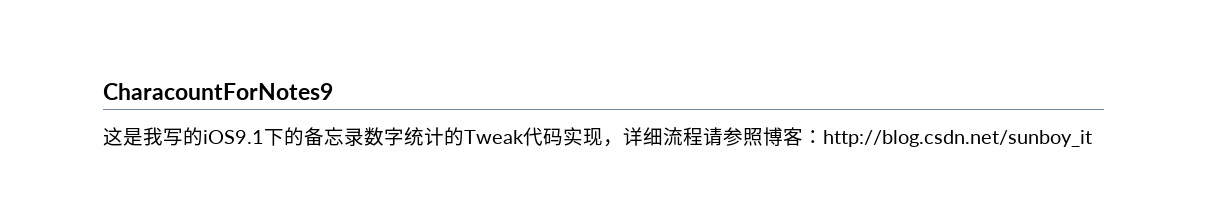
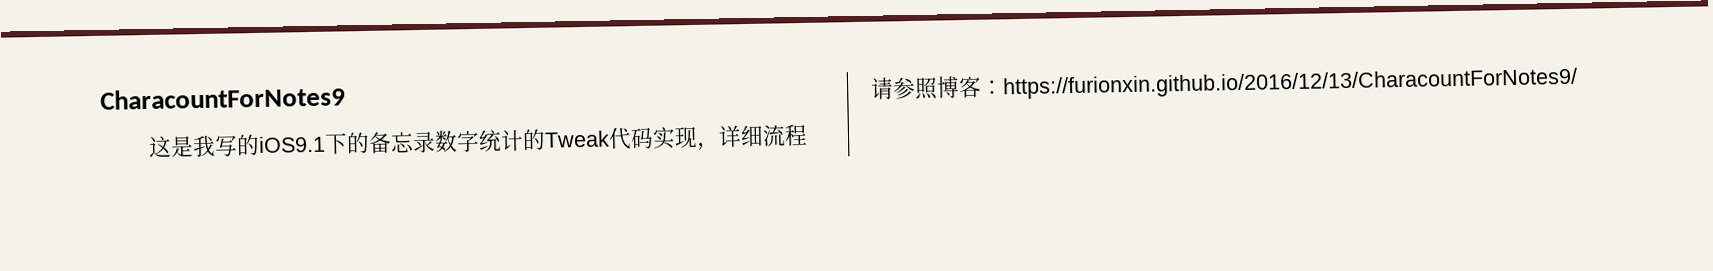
- 这是我写的iOS9.1下的备忘录数字统计的Tweak代码实现，详细流程请参照博客：http://blog.csdn.net/sunboy_it
+ 这是我写的iOS9.1下的备忘录数字统计的Tweak代码实现，详细流程请参照博客：https://furionxin.github.io/2016/12/13/CharacountForNotes9/

